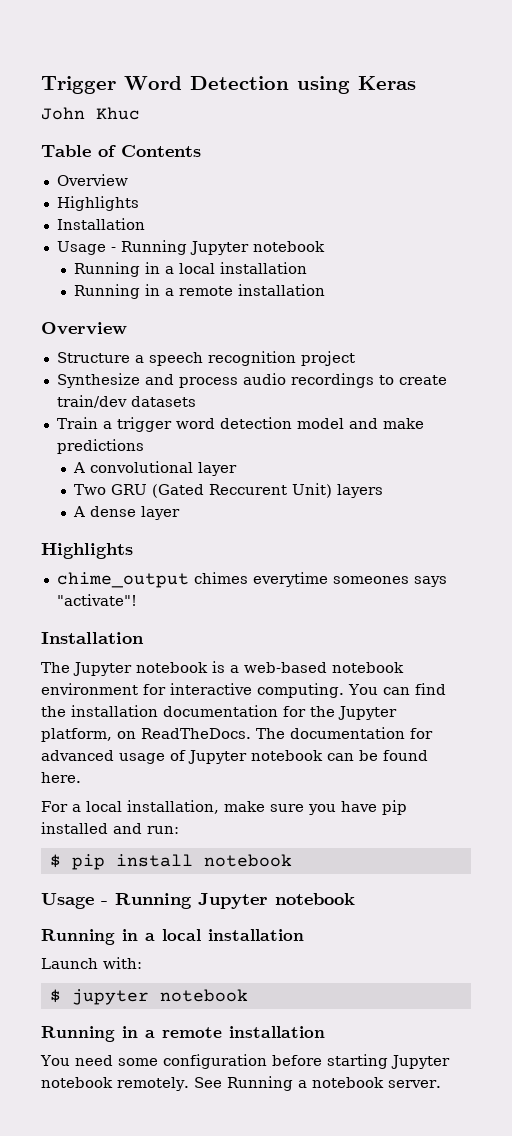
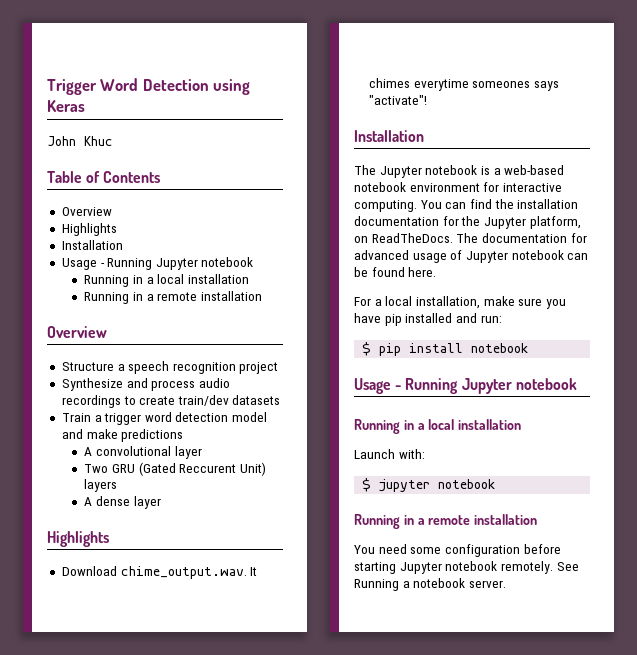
- chime_output chimes everytime someones says "activate"!
+ Download chime_output.wav. It chimes everytime someones says "activate"!

